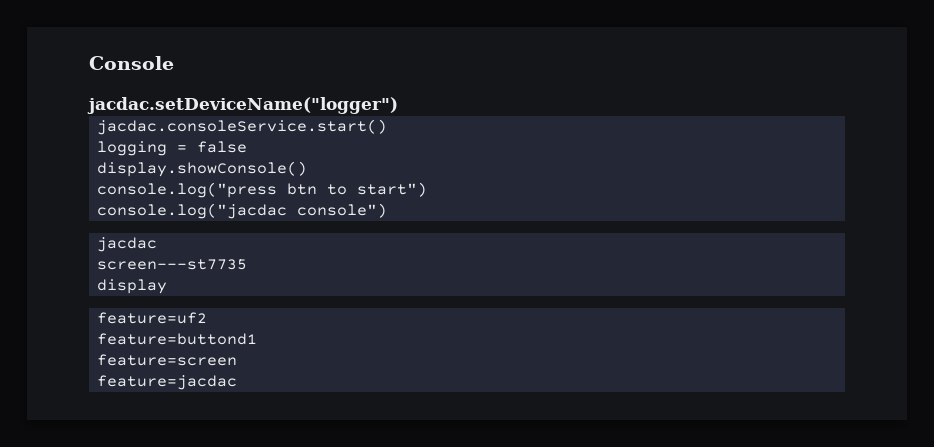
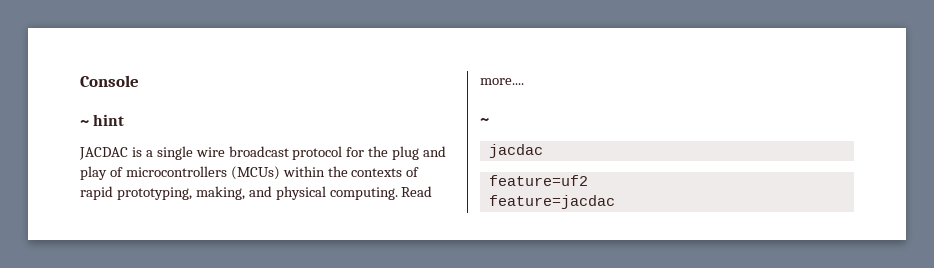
- jacdac.setDeviceName("logger")
- jacdac.consoleService.start()
- logging = false
- display.showConsole()
- console.log("press btn to start")
- console.log("jacdac console")
+ ~ hint
+ JACDAC is a single wire broadcast protocol for the plug and play of microcontrollers (MCUs) within the contexts of rapid prototyping, making, and physical computing. Read more....
+ ~
- screen---st7735
- display
- feature=buttond1
- feature=screen

